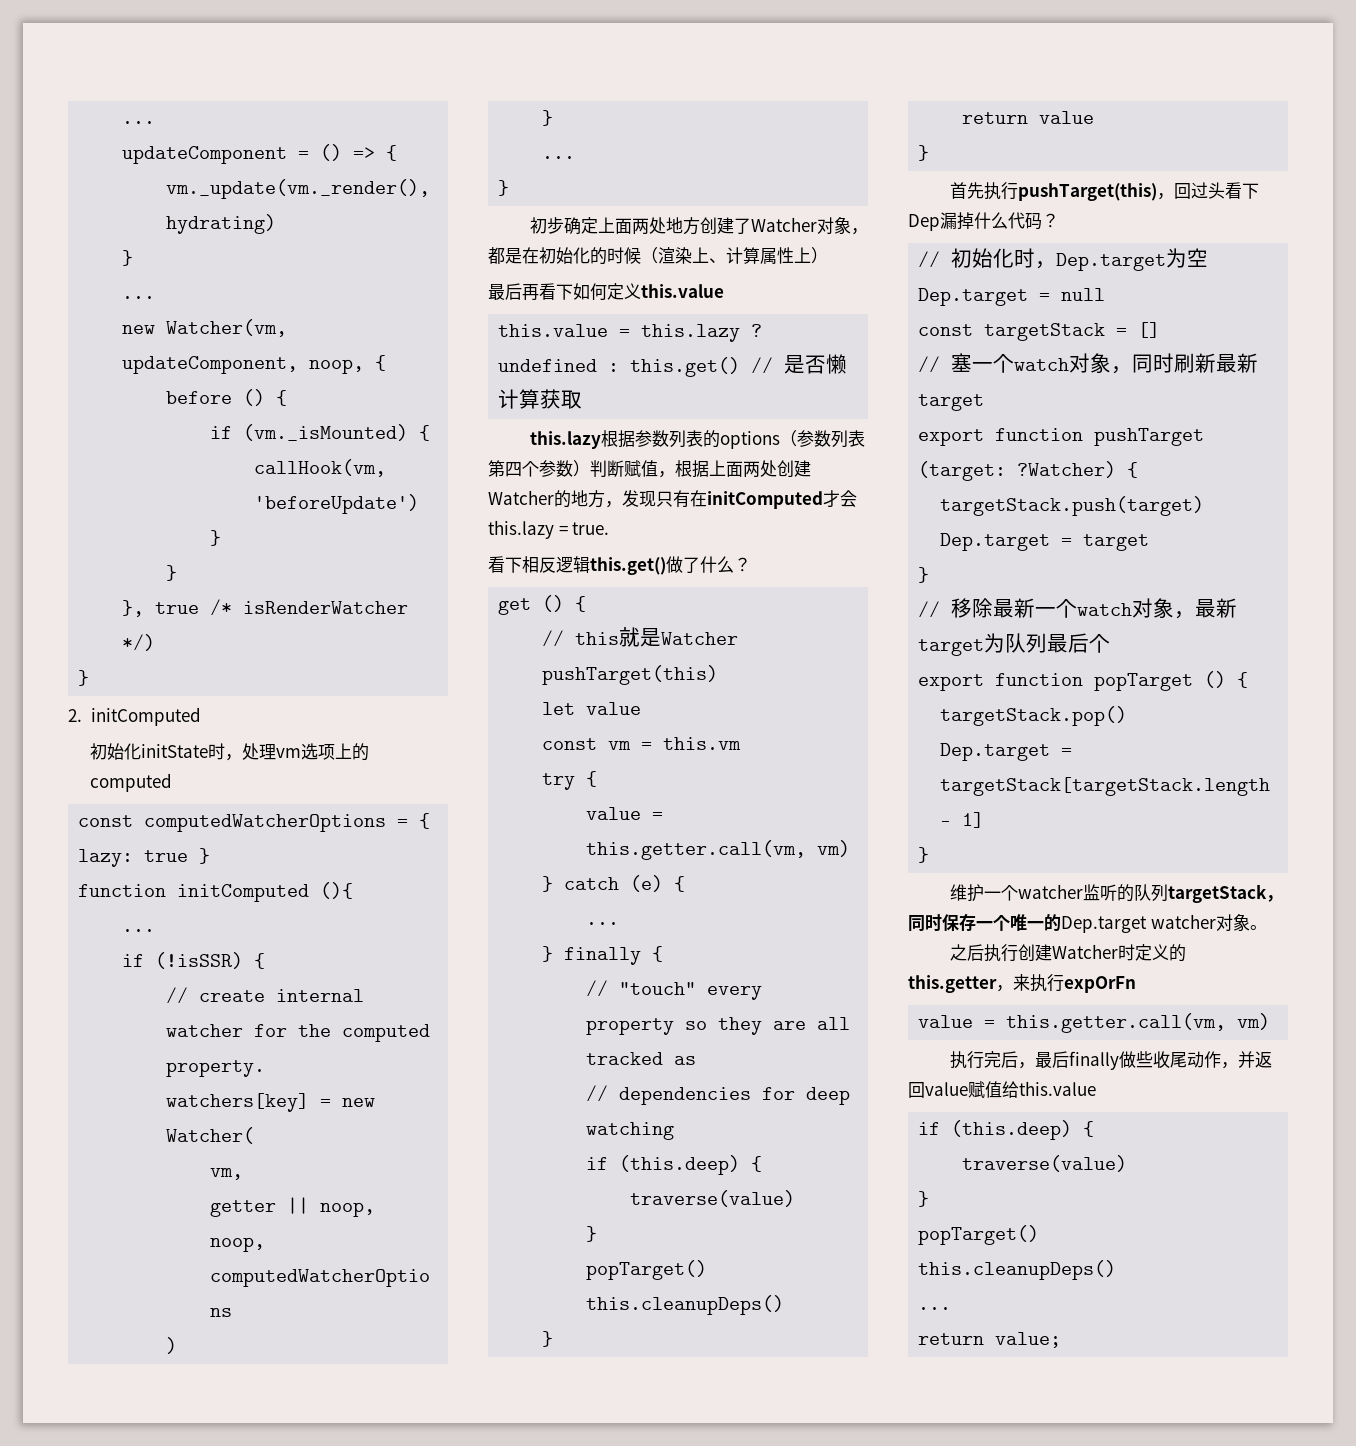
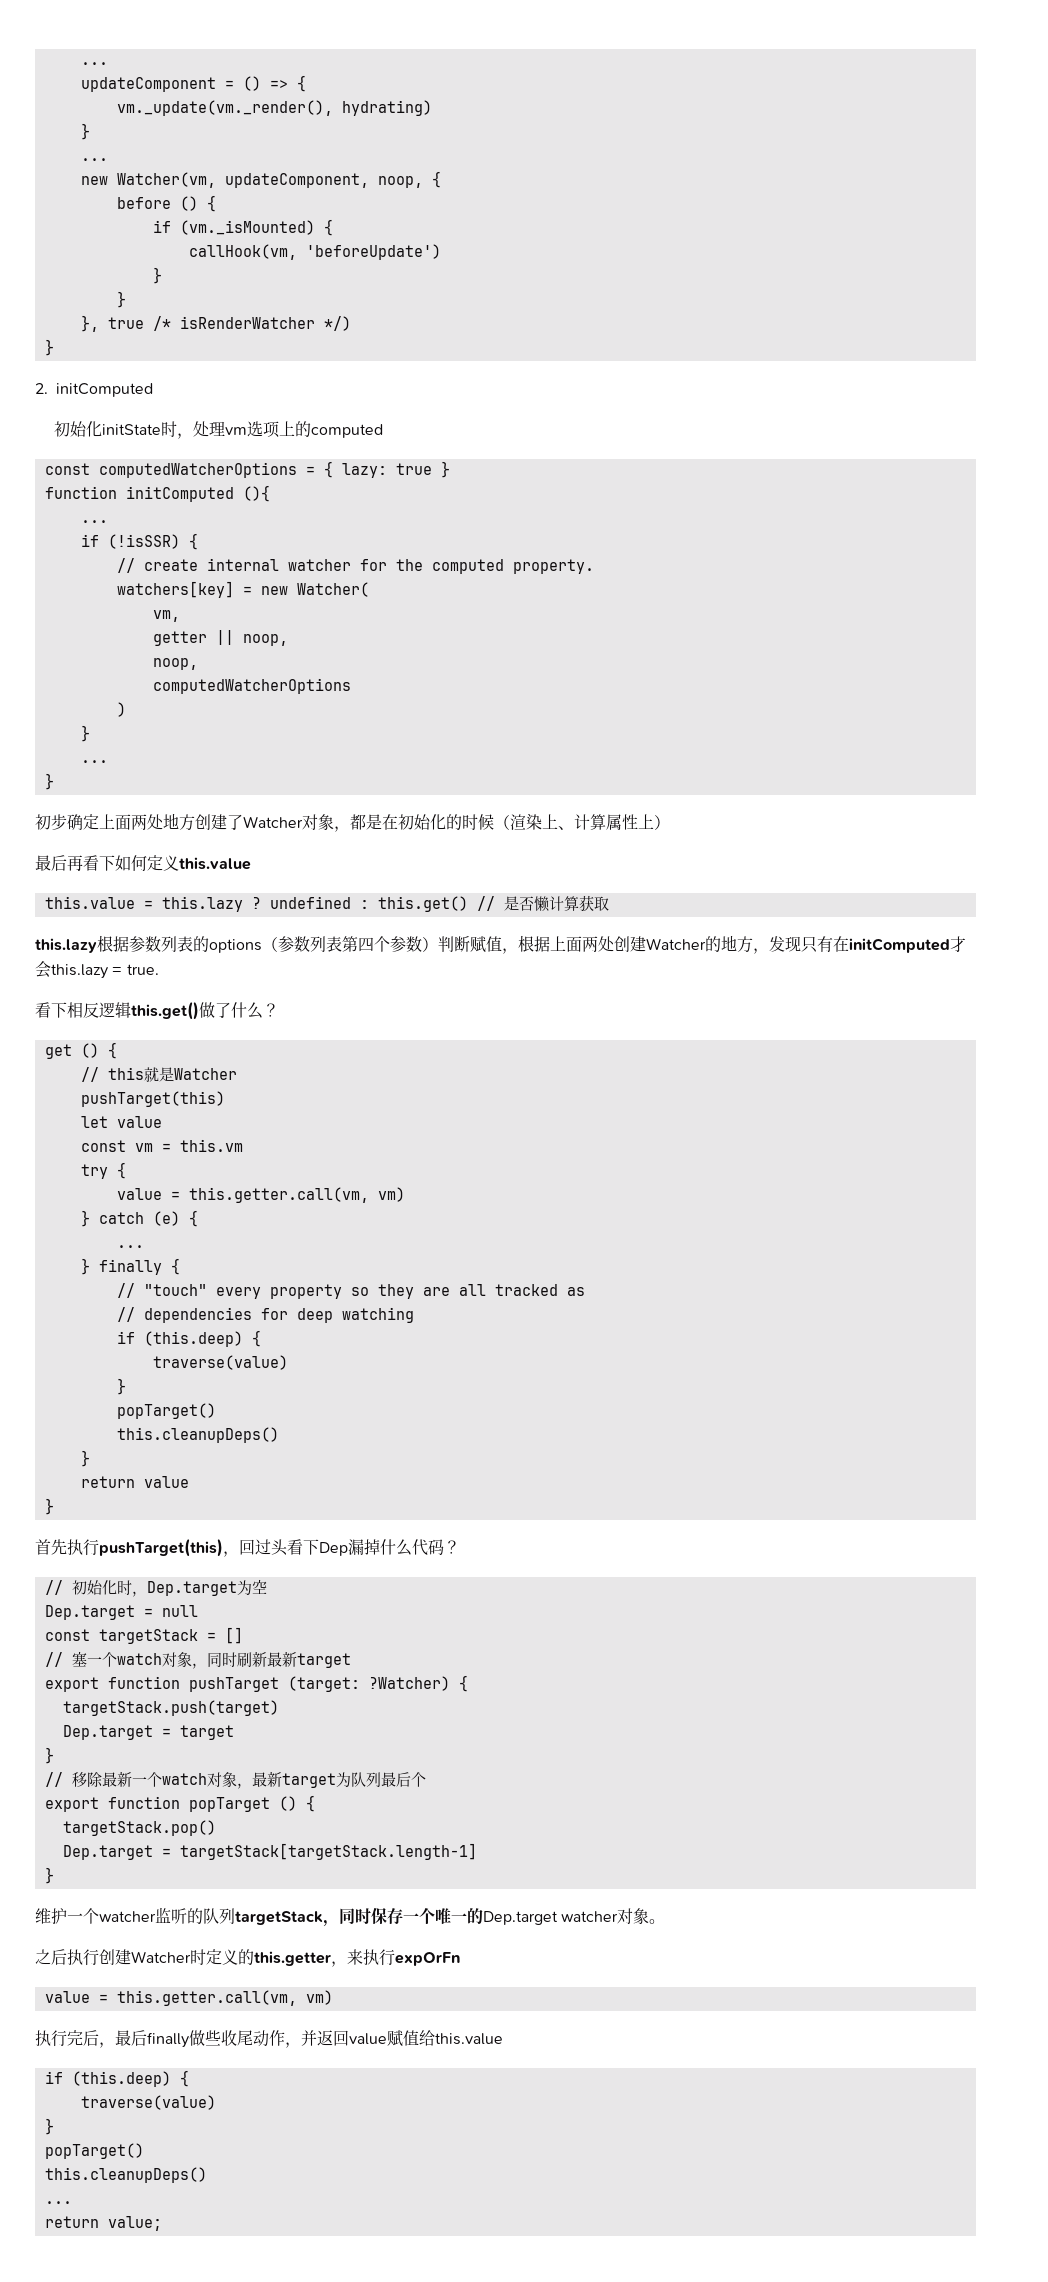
- Dep.target = targetStack[targetStack.length - 1]
+ Dep.target = targetStack[targetStack.length-1]

